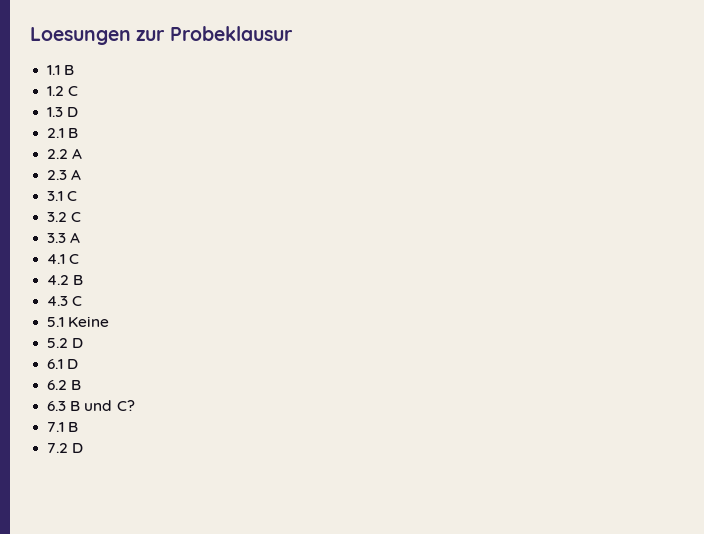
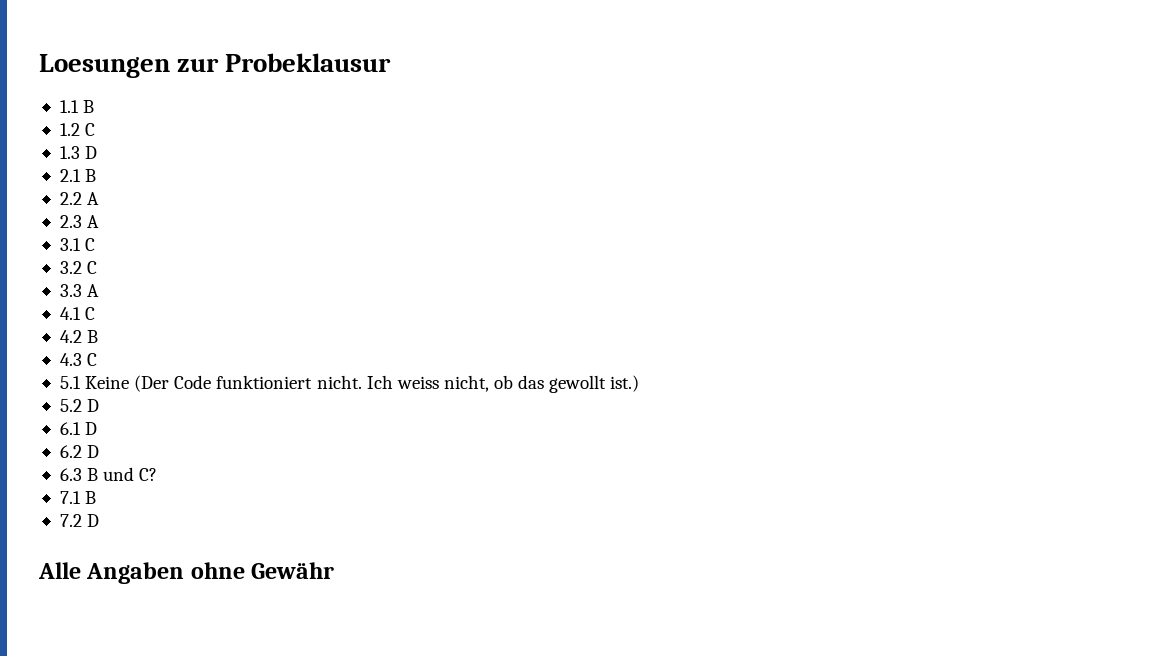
- 5.1 Keine
+ 5.1 Keine (Der Code funktioniert nicht. Ich weiss nicht, ob das gewollt ist.)
- 6.2 B
+ 6.2 D
+ Alle Angaben ohne Gewähr

